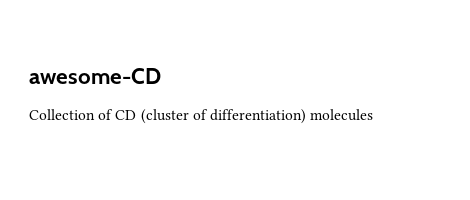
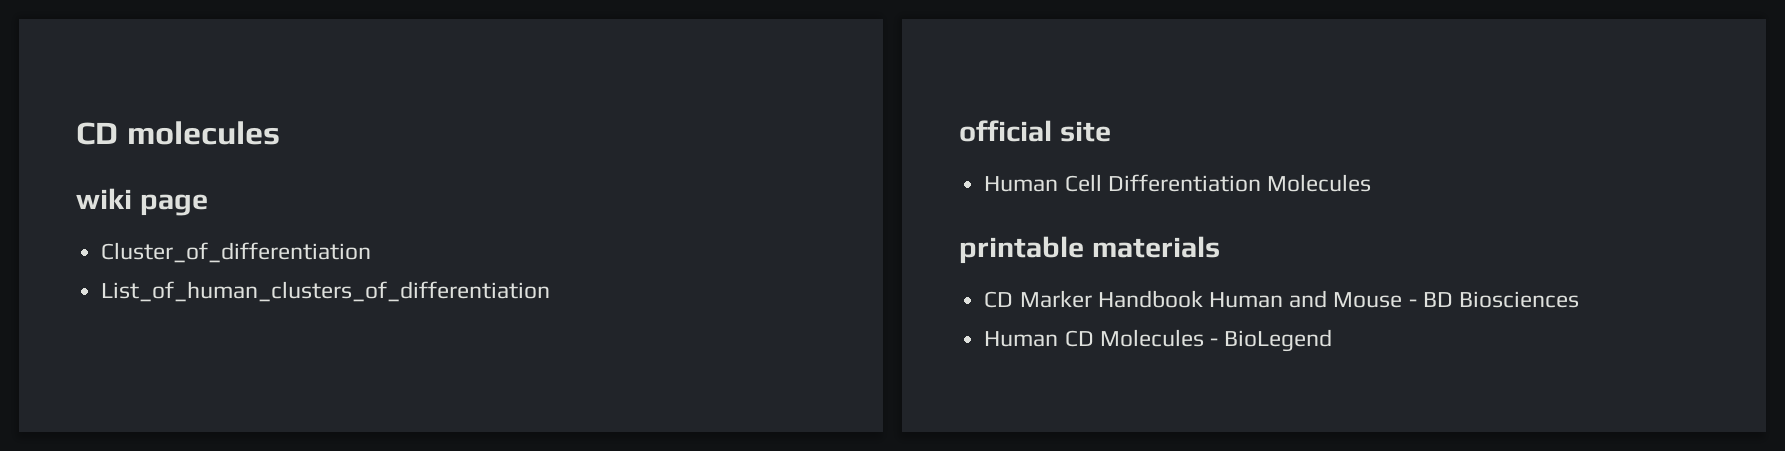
- awesome-CD
- Collection of CD (cluster of differentiation) molecules
+ CD molecules
+ wiki page
+ Cluster_of_differentiation
+ List_of_human_clusters_of_differentiation
+ official site
+ Human Cell Differentiation Molecules
+ printable materials
+ CD Marker Handbook Human and Mouse - BD Biosciences
+ Human CD Molecules - BioLegend

